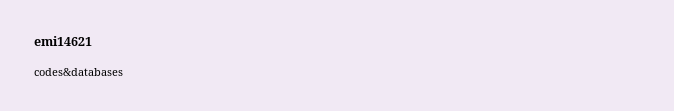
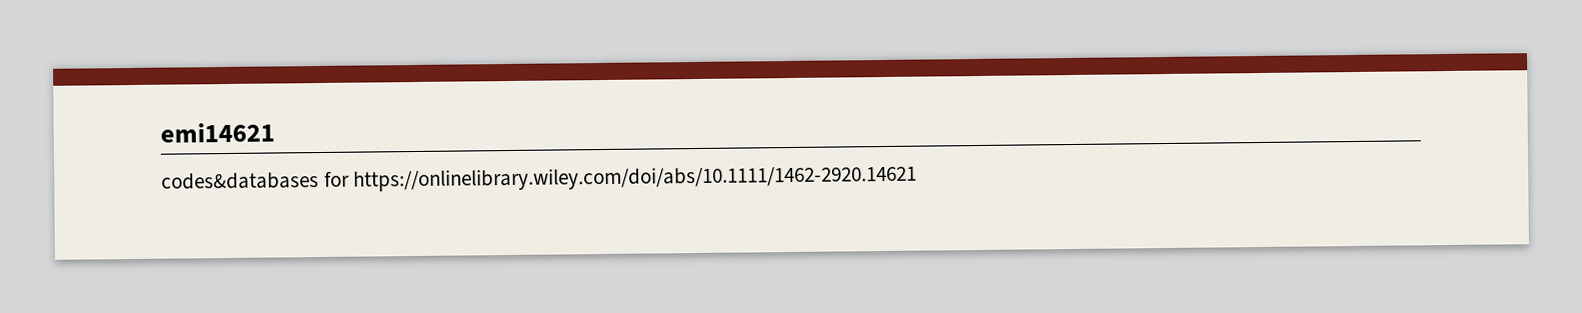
- codes&databases
+ codes&databases for https://onlinelibrary.wiley.com/doi/abs/10.1111/1462-2920.14621

